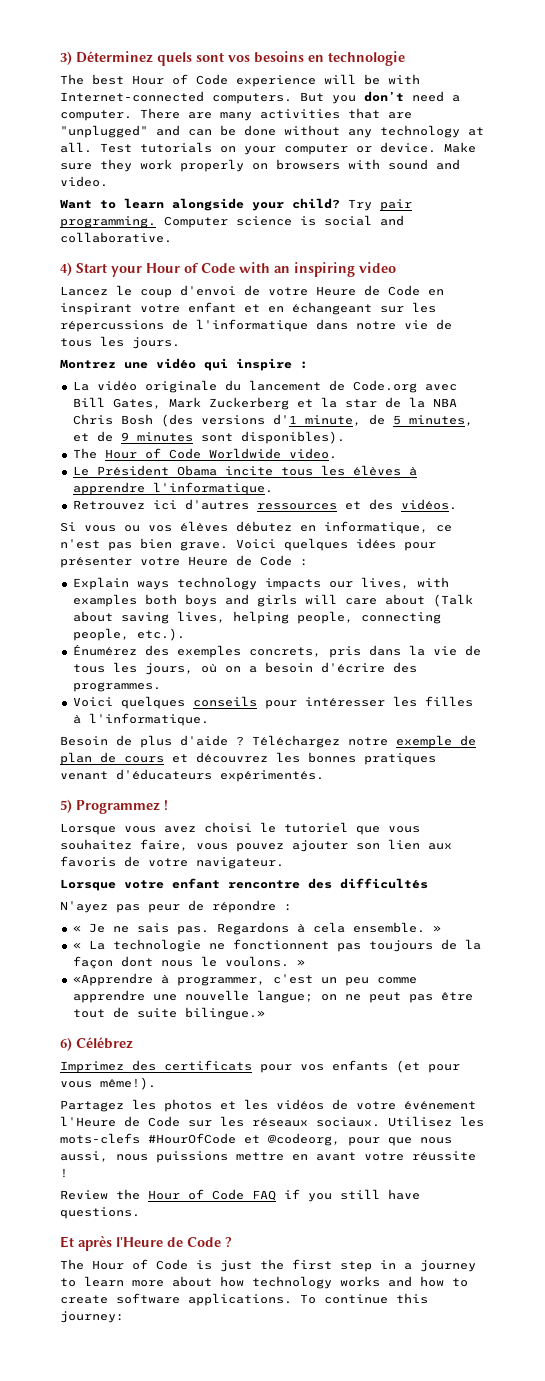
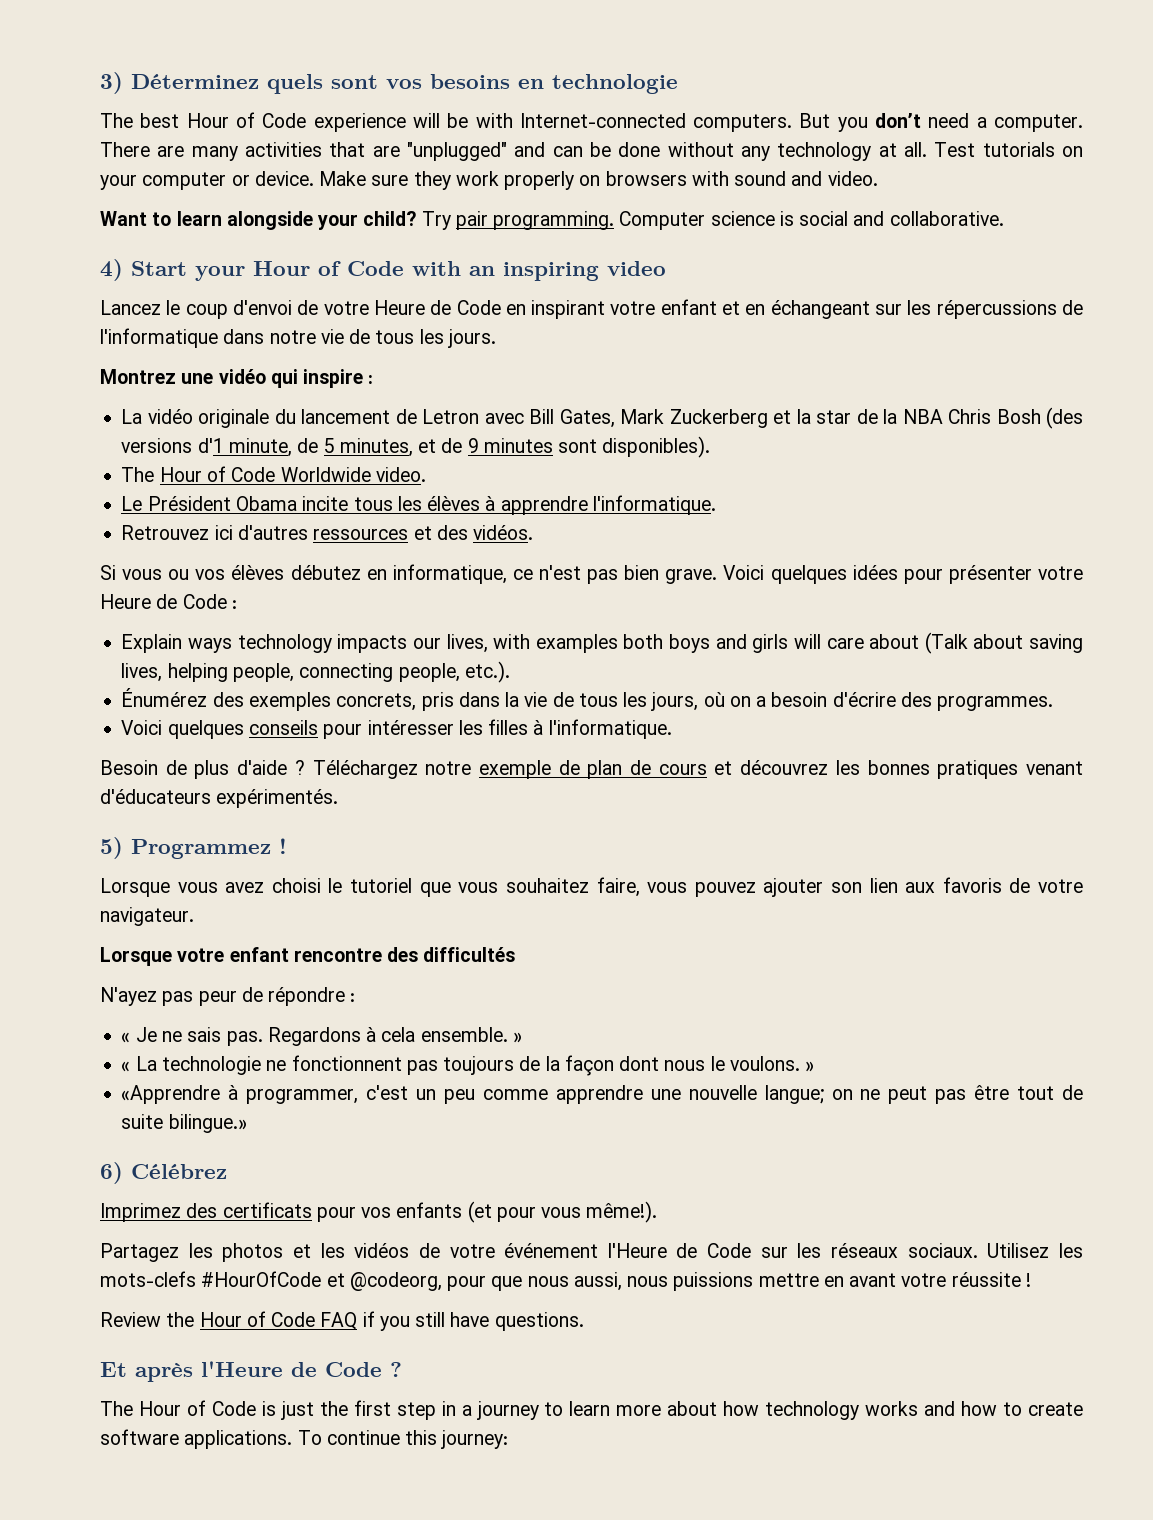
- La vidéo originale du lancement de Code.org avec Bill Gates, Mark Zuckerberg et la star de la NBA Chris Bosh (des versions d'1 minute, de 5 minutes, et de 9 minutes sont disponibles).
+ La vidéo originale du lancement de Letron avec Bill Gates, Mark Zuckerberg et la star de la NBA Chris Bosh (des versions d'1 minute, de 5 minutes, et de 9 minutes sont disponibles).

